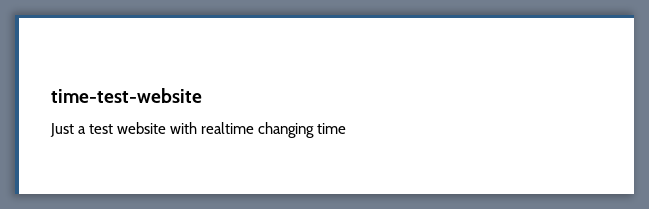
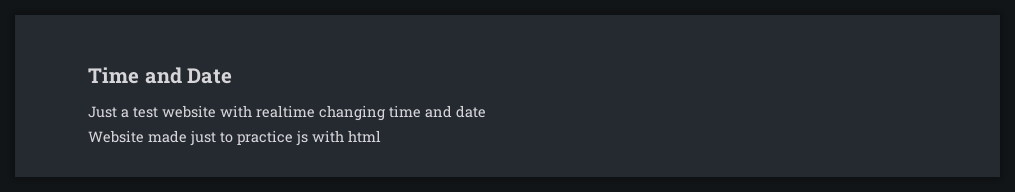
- time-test-website
+ Time and Date
- Just a test website with realtime changing time
+ Just a test website with realtime changing time and date
+ Website made just to practice js with html

